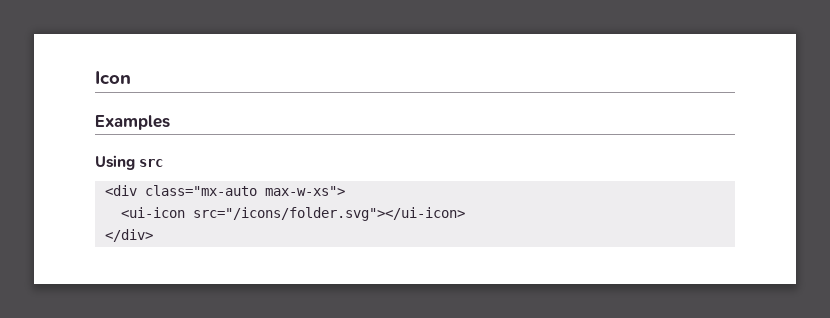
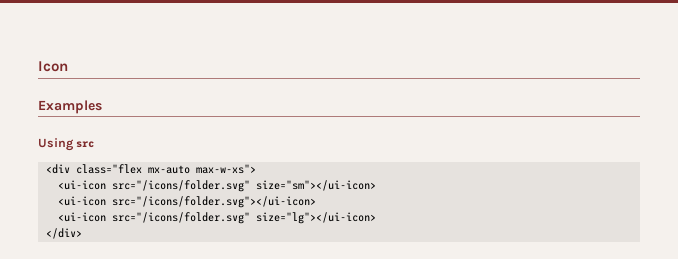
- <div class="mx-auto max-w-xs">
+ <div class="flex mx-auto max-w-xs">
+ <ui-icon src="/icons/folder.svg" size="sm"></ui-icon>
+ <ui-icon src="/icons/folder.svg" size="lg"></ui-icon>

